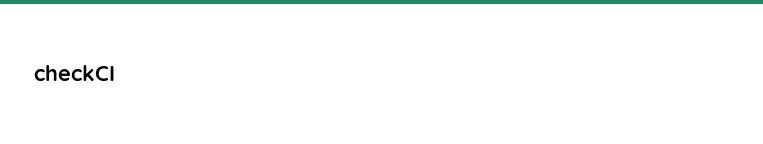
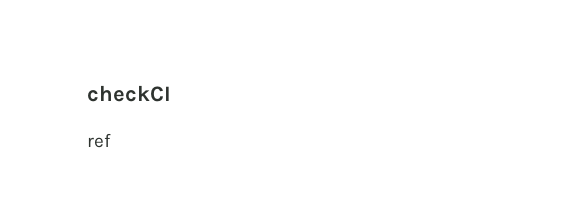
+ ref

